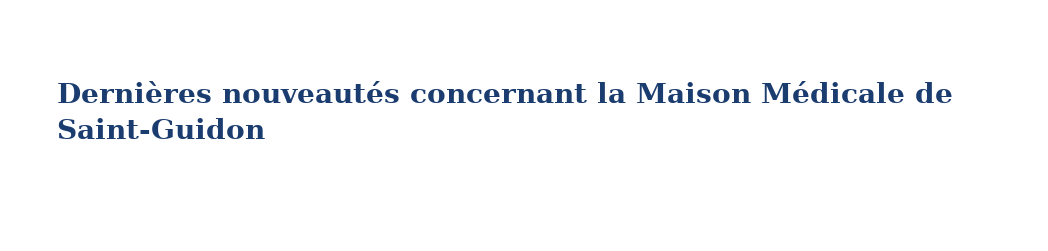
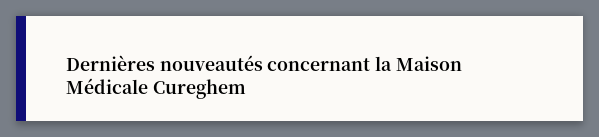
- Dernières nouveautés concernant la Maison Médicale de Saint-Guidon
+ Dernières nouveautés concernant la Maison Médicale Cureghem

